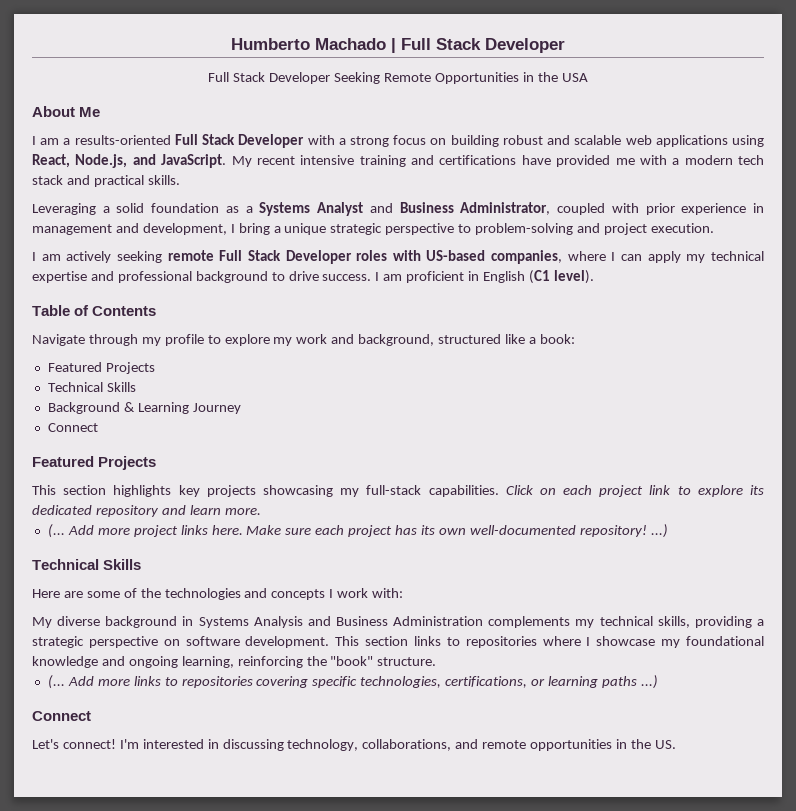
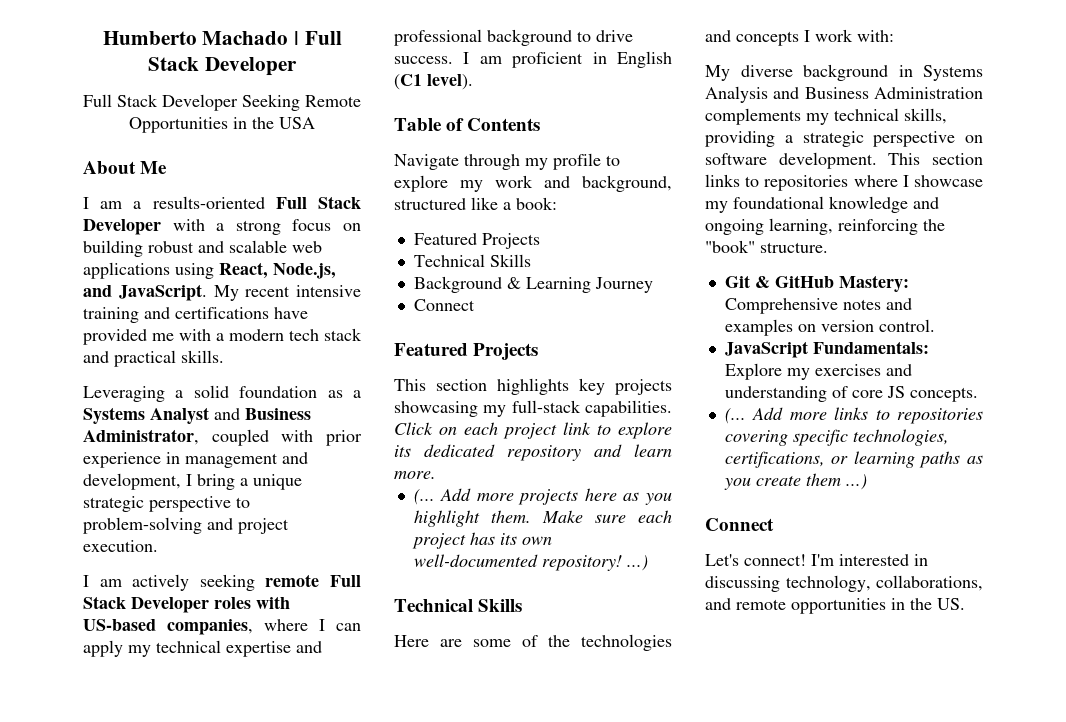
- Add more project links here.
+ Add more projects here as you highlight them.
+ Git & GitHub Mastery: Comprehensive notes and examples on version control.
+ JavaScript Fundamentals: Explore my exercises and understanding of core JS concepts.
- Add more links to repositories covering specific technologies, certifications, or learning paths ...)
+ Add more links to repositories covering specific technologies, certifications, or learning paths as you create them ...)

